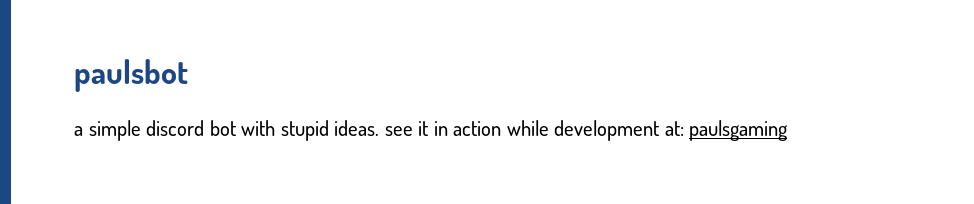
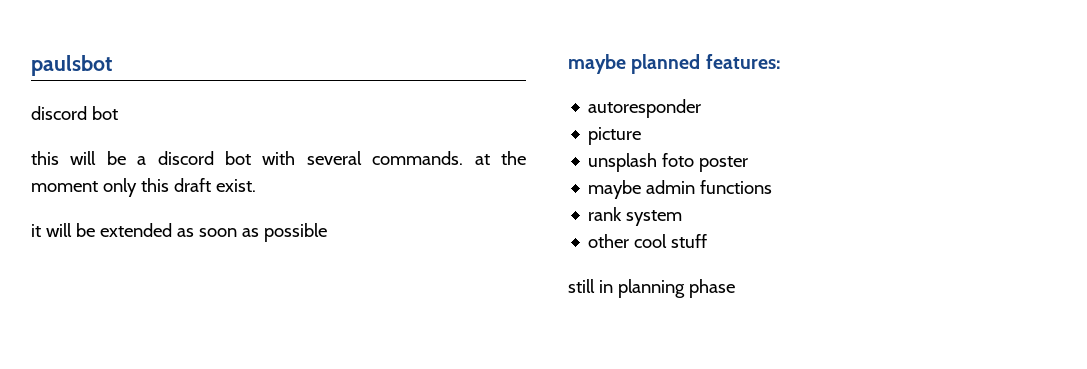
  paulsbot
- a simple discord bot with stupid ideas. see it in action while development at: paulsgaming
+ discord bot
+ this will be a discord bot with several commands. at the moment only this draft exist.
+ it will be extended as soon as possible
+ maybe planned features:
+ autoresponder
+ picture
+ unsplash foto poster
+ maybe admin functions
+ rank system
+ other cool stuff
+ still in planning phase

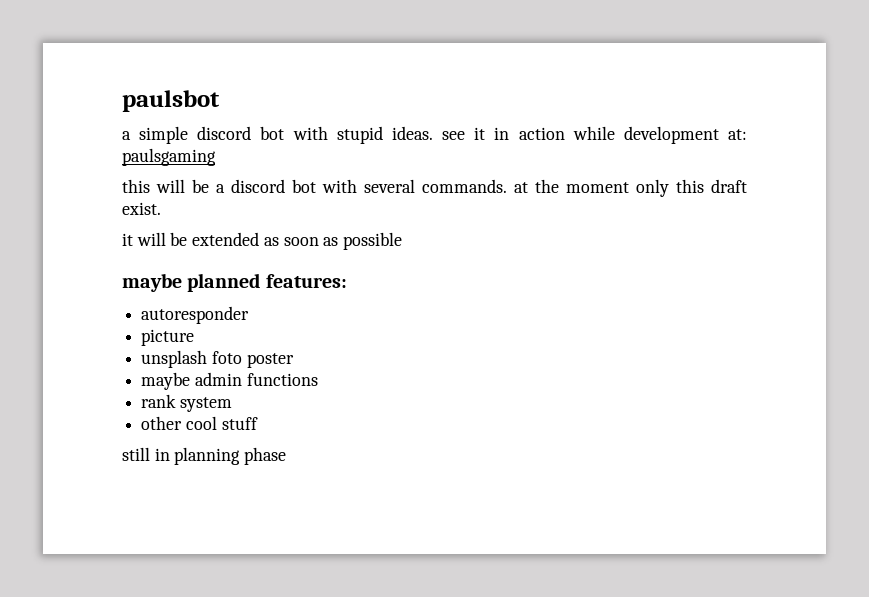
  paulsbot
- discord bot
+ a simple discord bot with stupid ideas. see it in action while development at: paulsgaming

